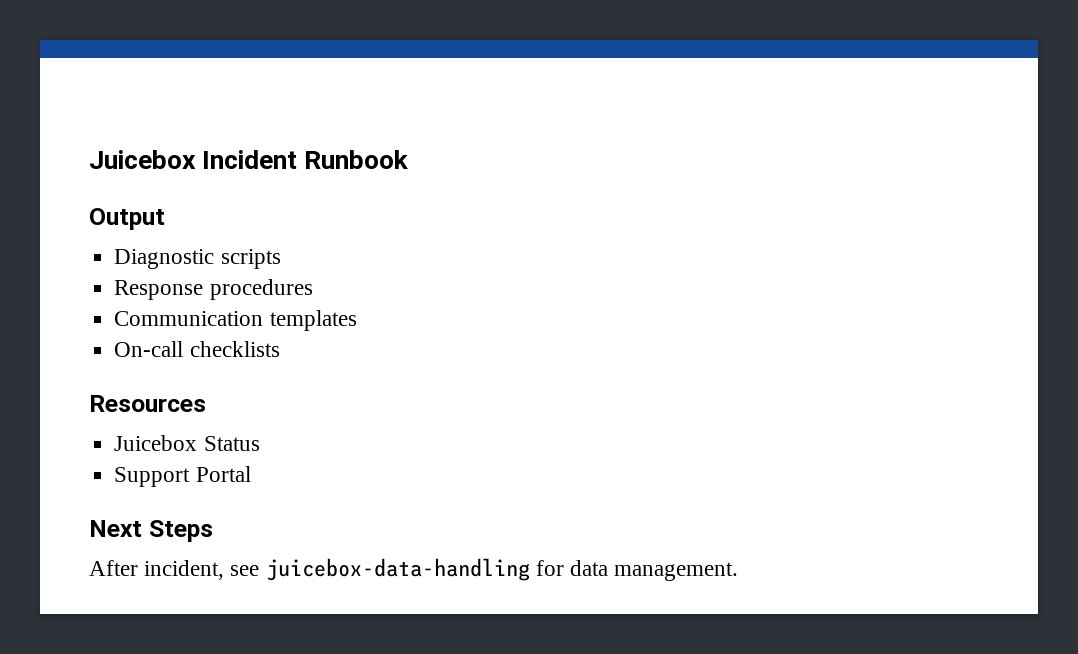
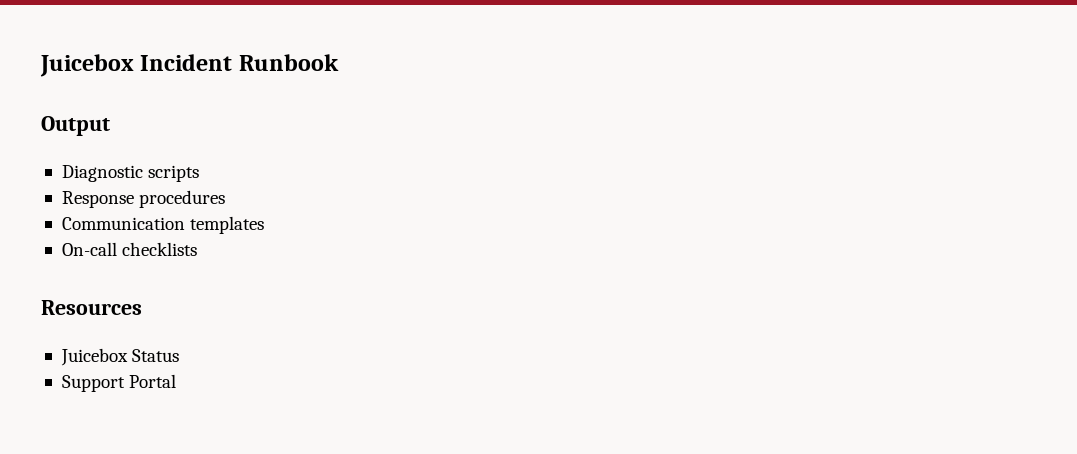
- Next Steps
- After incident, see juicebox-data-handling for data management.

